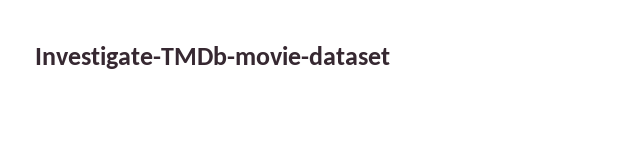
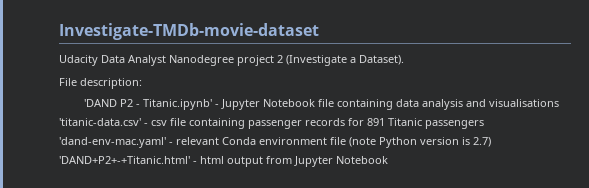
+ Udacity Data Analyst Nanodegree project 2 (Investigate a Dataset).
+ File description:
+ 'DAND P2 - Titanic.ipynb' - Jupyter Notebook file containing data analysis and visualisations 'titanic-data.csv' - csv file containing passenger records for 891 Titanic passengers 'dand-env-mac.yaml' - relevant Conda environment file (note Python version is 2.7) 'DAND+P2+-+Titanic.html' - html output from Jupyter Notebook

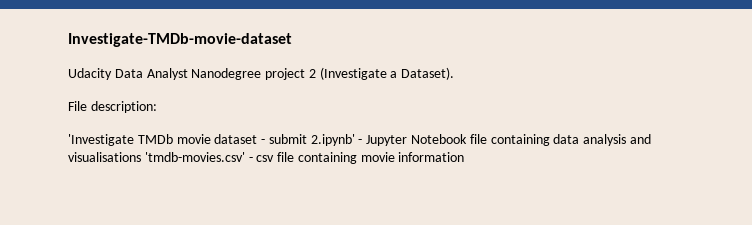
- 'DAND P2 - Titanic.ipynb' - Jupyter Notebook file containing data analysis and visualisations 'titanic-data.csv' - csv file containing passenger records for 891 Titanic passengers 'dand-env-mac.yaml' - relevant Conda environment file (note Python version is 2.7) 'DAND+P2+-+Titanic.html' - html output from Jupyter Notebook
+ 'Investigate TMDb movie dataset - submit 2.ipynb' - Jupyter Notebook file containing data analysis and visualisations 'tmdb-movies.csv' - csv file containing movie information

